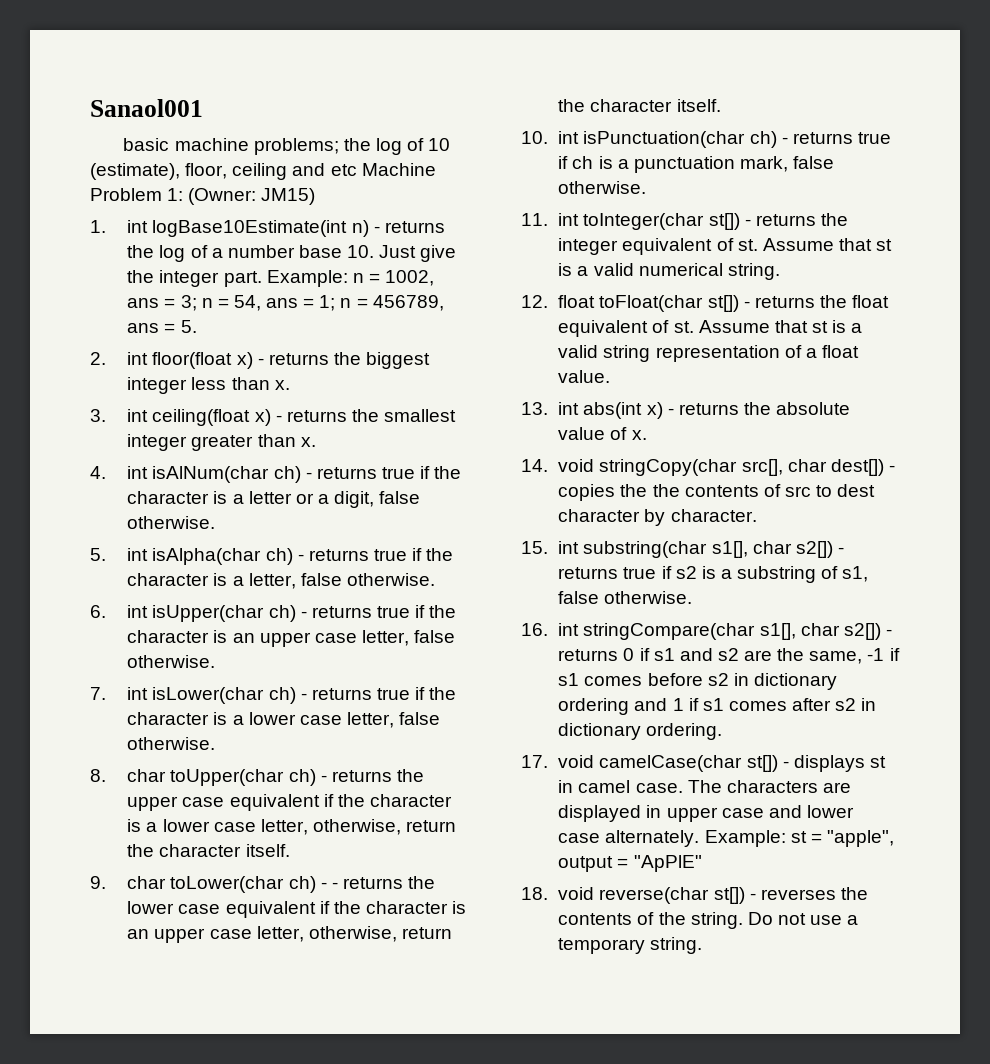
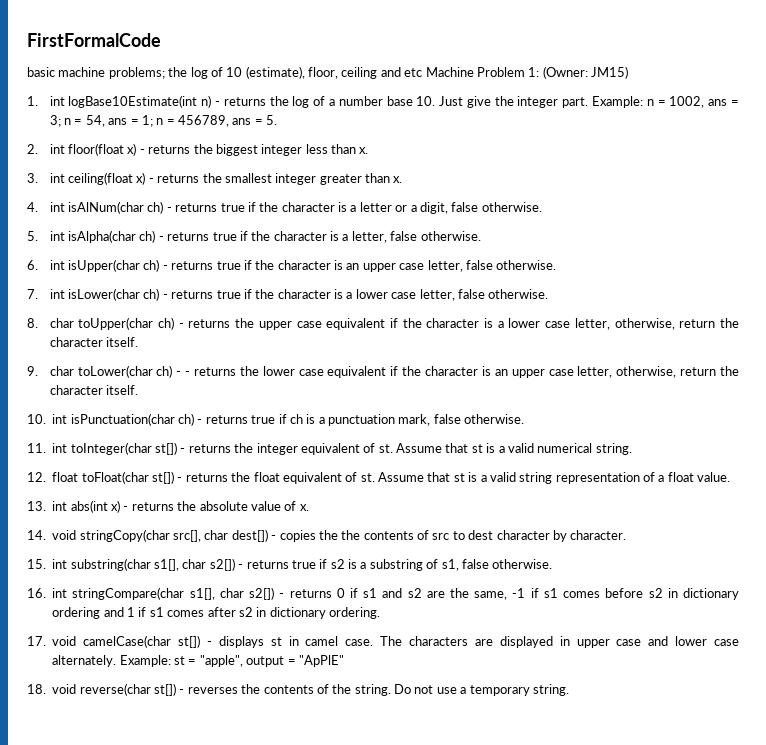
- Sanaol001
+ FirstFormalCode

